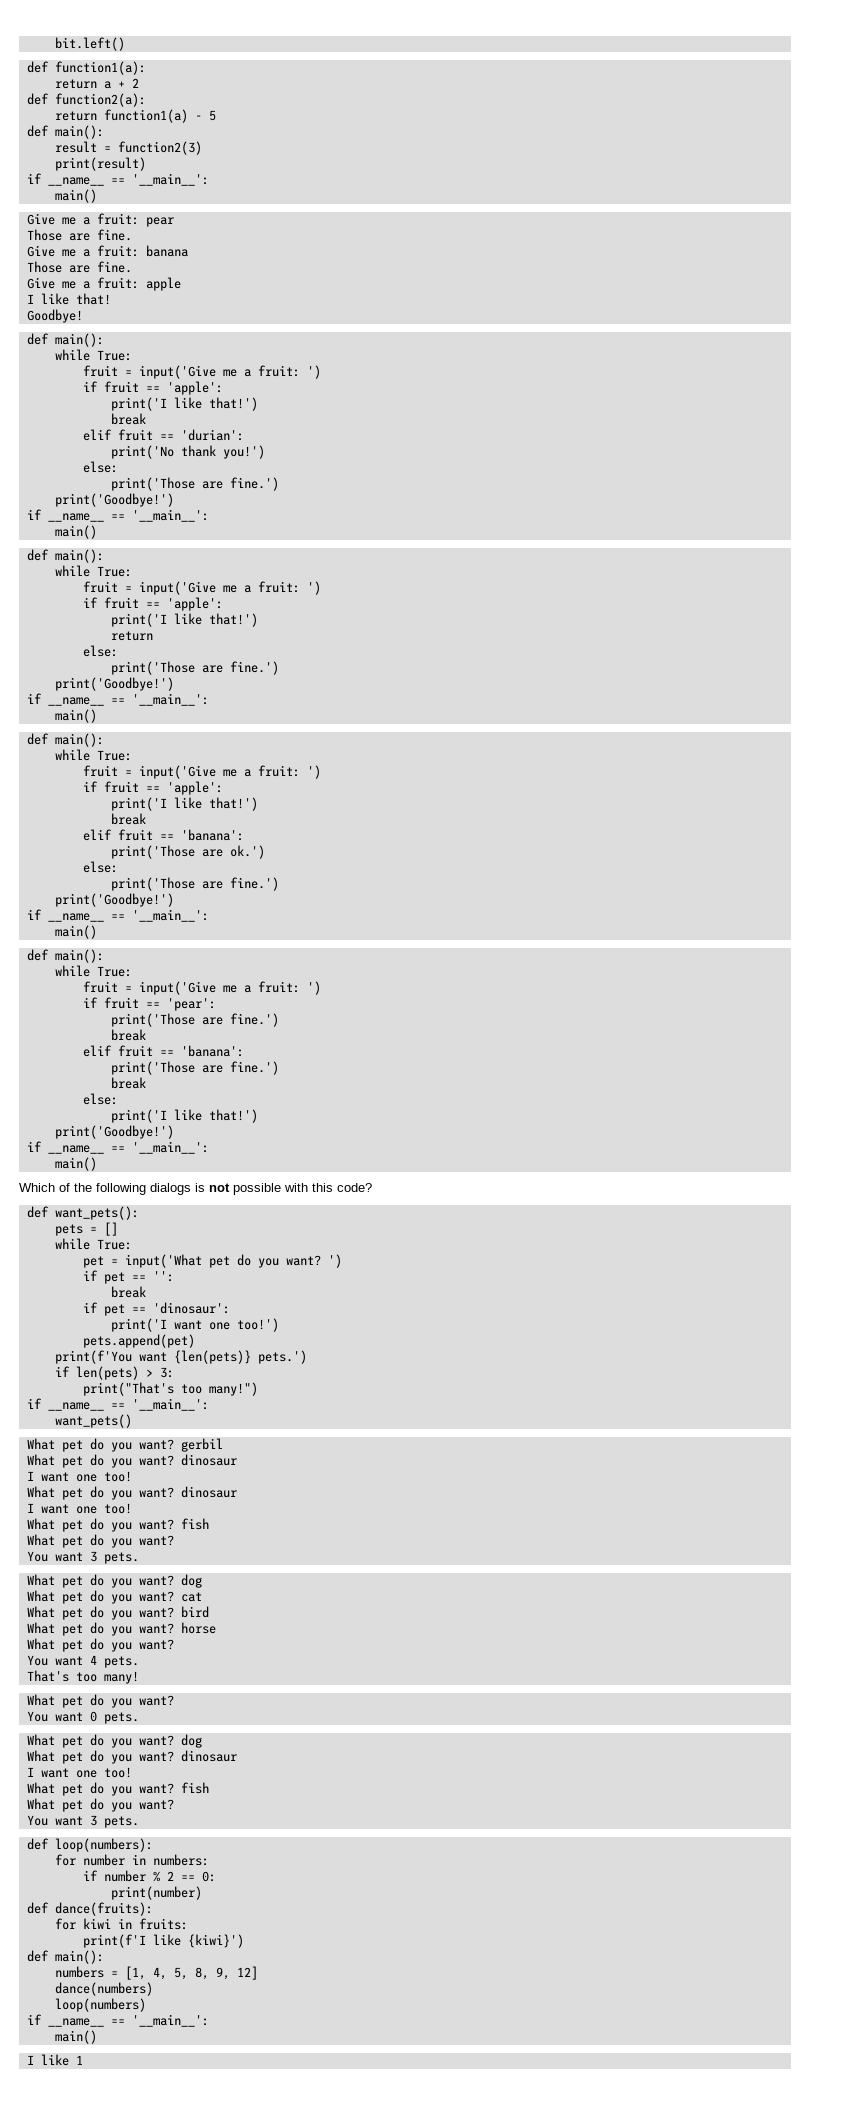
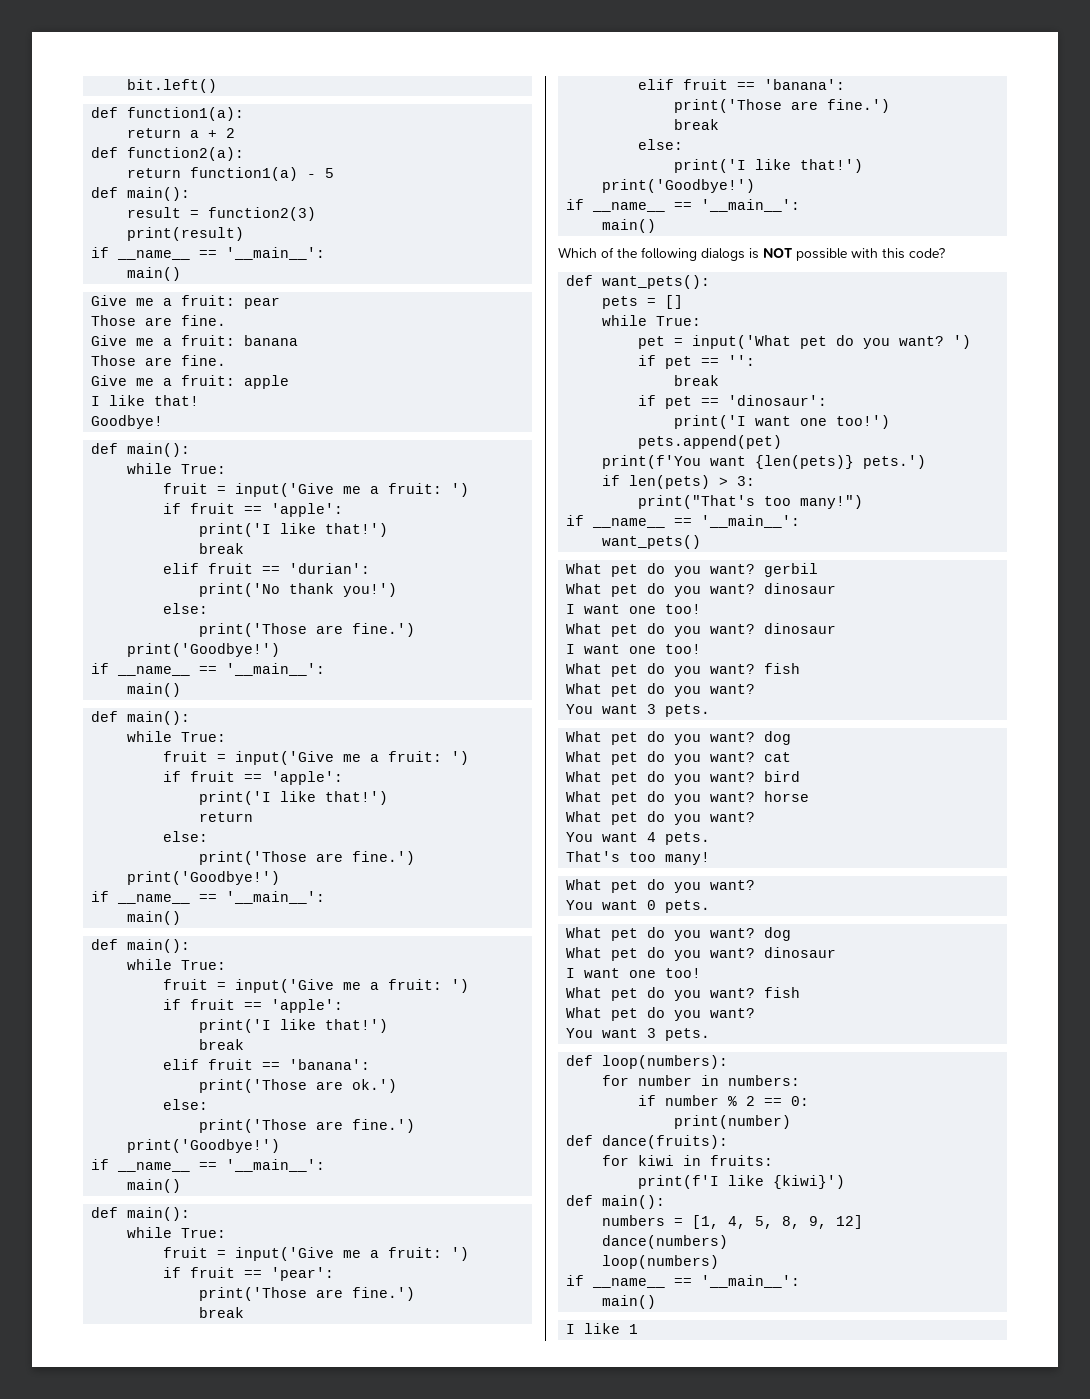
- Which of the following dialogs is not possible with this code?
+ Which of the following dialogs is NOT possible with this code?

